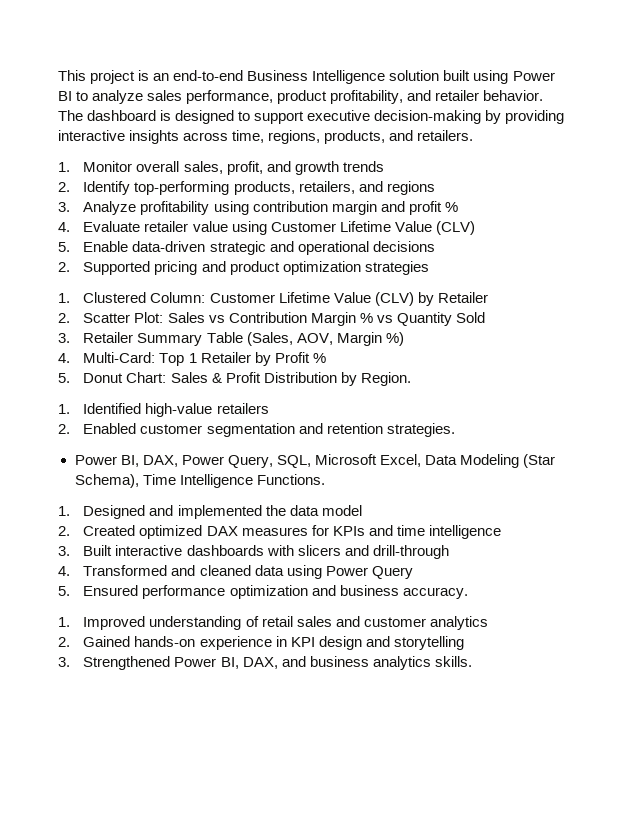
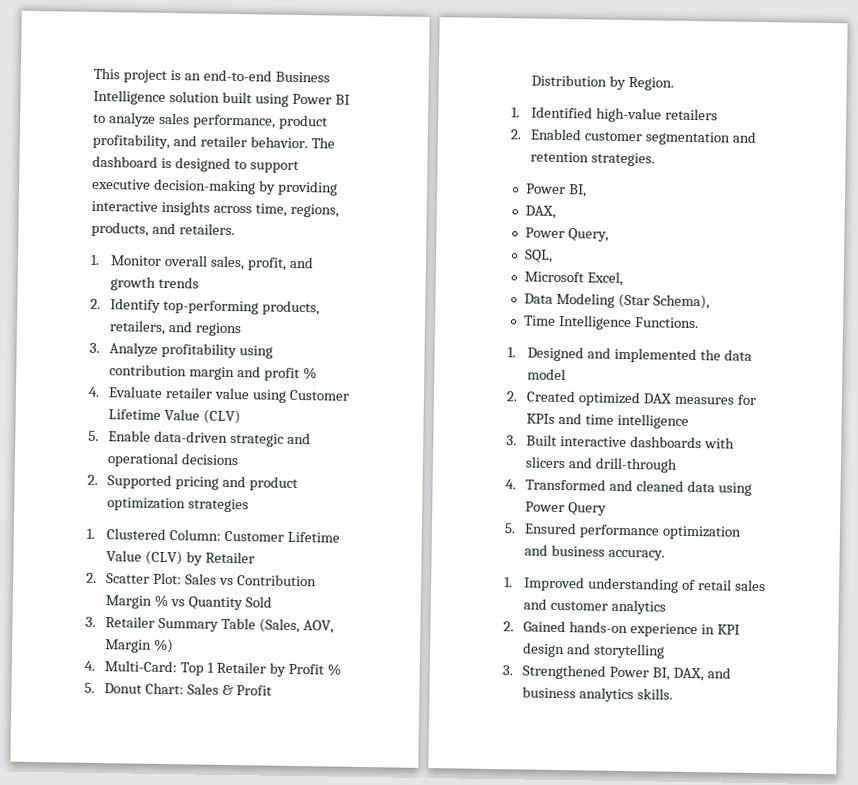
  2. Enabled customer segmentation and retention strategies.
- Power BI, DAX, Power Query, SQL, Microsoft Excel, Data Modeling (Star Schema), Time Intelligence Functions.
+ Power BI,
+ DAX,
+ Power Query,
+ SQL,
+ Microsoft Excel,
+ Data Modeling (Star Schema),
+ Time Intelligence Functions.

